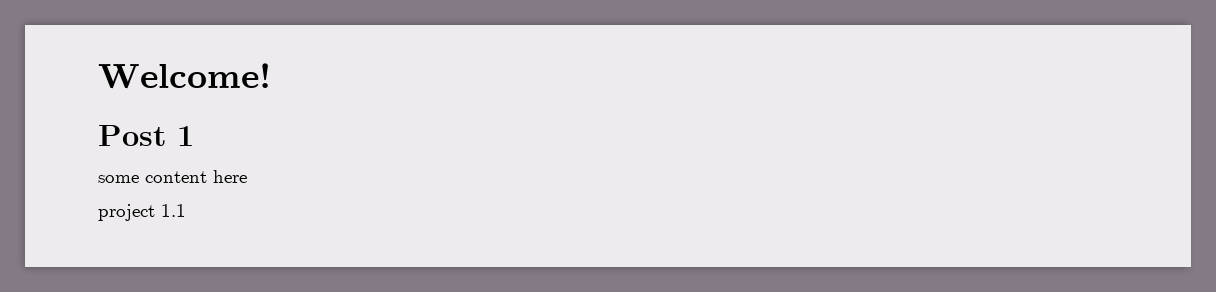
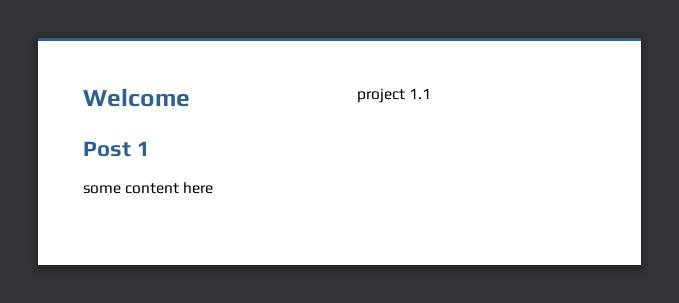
- Welcome!
+ Welcome

